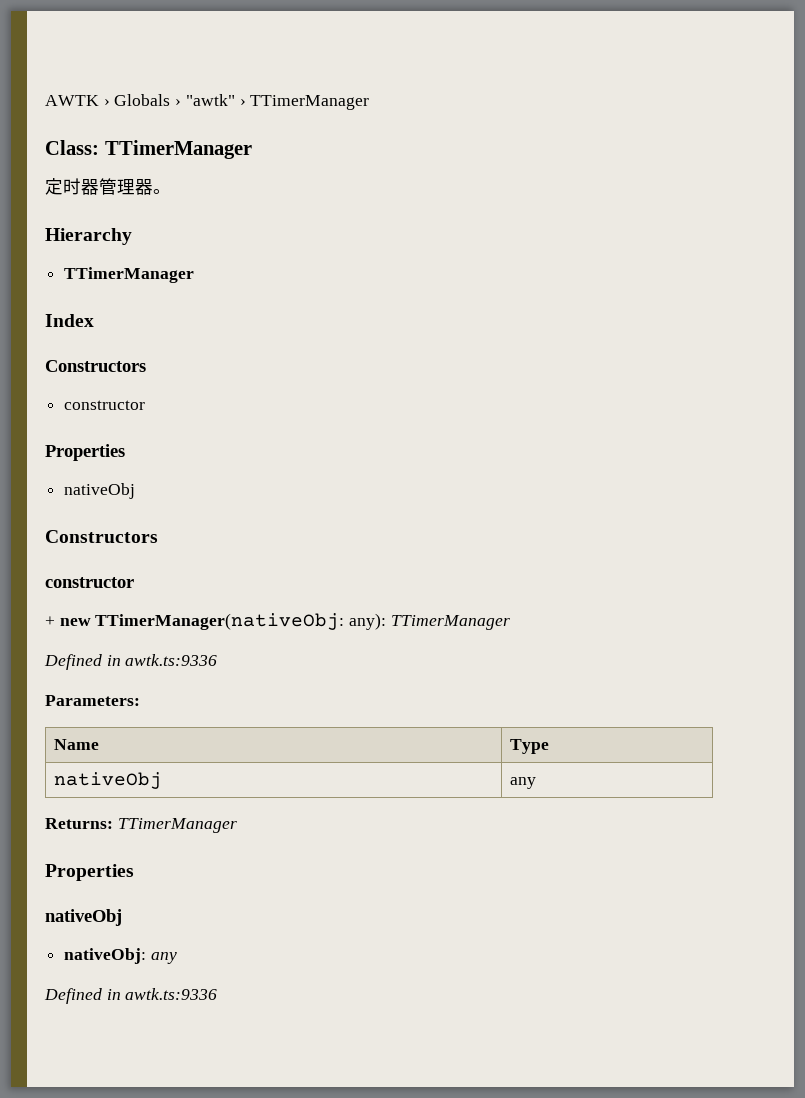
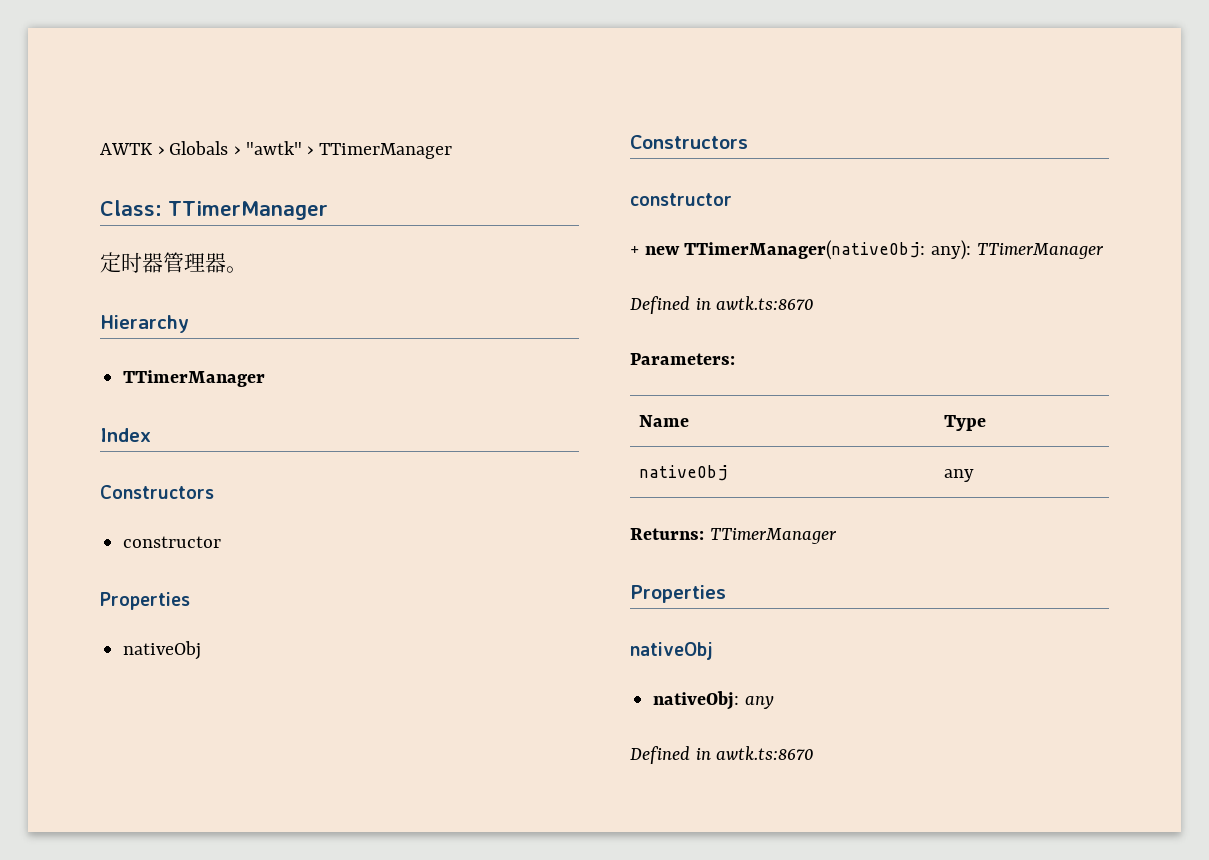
  + new TTimerManager(nativeObj: any): TTimerManager
- Defined in awtk.ts:9336
+ Defined in awtk.ts:8670
  nativeObj: any
- Defined in awtk.ts:9336
+ Defined in awtk.ts:8670

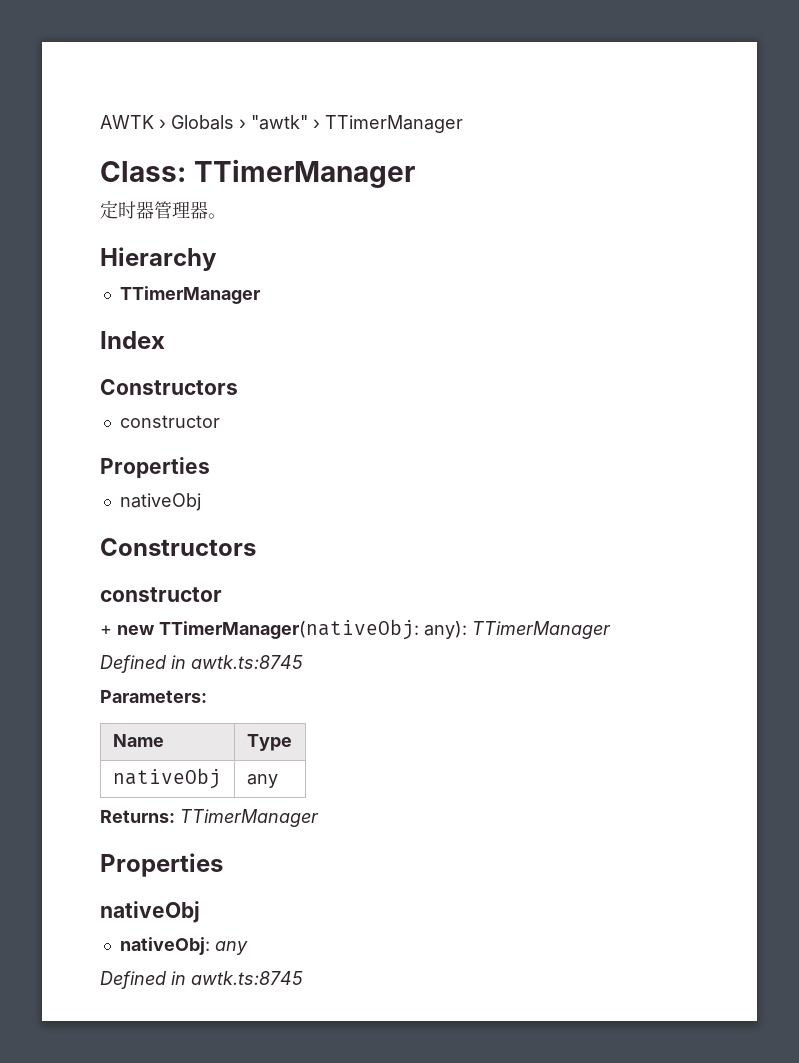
  + new TTimerManager(nativeObj: any): TTimerManager
- Defined in awtk.ts:8670
+ Defined in awtk.ts:8745
  nativeObj: any
- Defined in awtk.ts:8670
+ Defined in awtk.ts:8745

